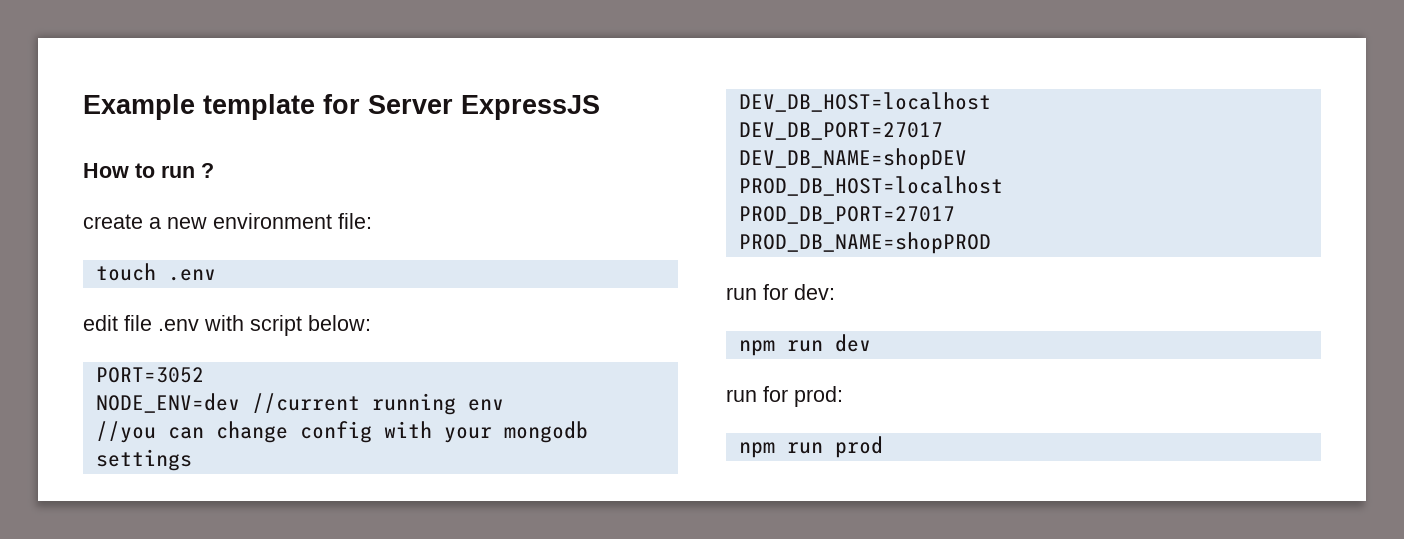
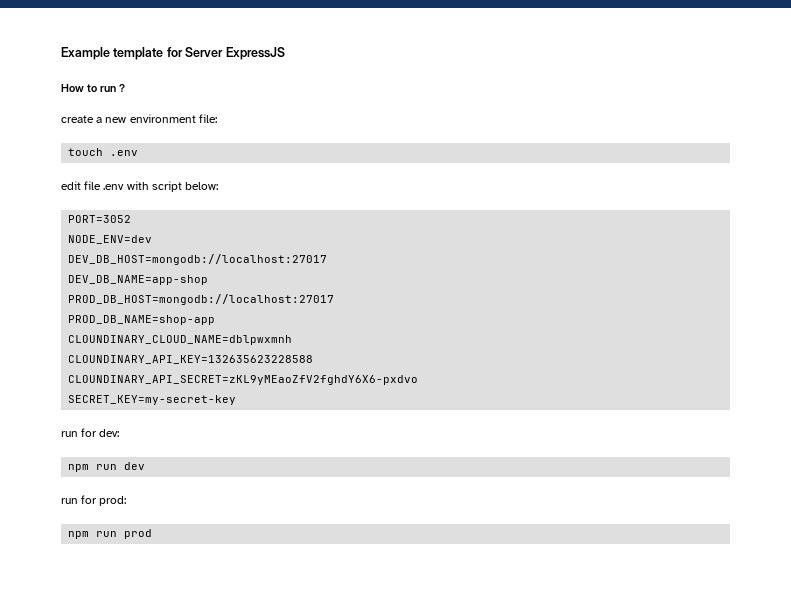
- NODE_ENV=dev //current running env
- //you can change config with your mongodb settings
- DEV_DB_HOST=localhost
- DEV_DB_PORT=27017
- DEV_DB_NAME=shopDEV
- PROD_DB_HOST=localhost
- PROD_DB_PORT=27017
- PROD_DB_NAME=shopPROD
+ NODE_ENV=dev
+ DEV_DB_HOST=mongodb://localhost:27017
+ DEV_DB_NAME=app-shop
+ PROD_DB_HOST=mongodb://localhost:27017
+ PROD_DB_NAME=shop-app
+ CLOUNDINARY_CLOUD_NAME=dblpwxmnh
+ CLOUNDINARY_API_KEY=132635623228588
+ CLOUNDINARY_API_SECRET=zKL9yMEaoZfV2fghdY6X6-pxdvo
+ SECRET_KEY=my-secret-key

